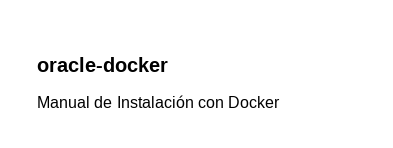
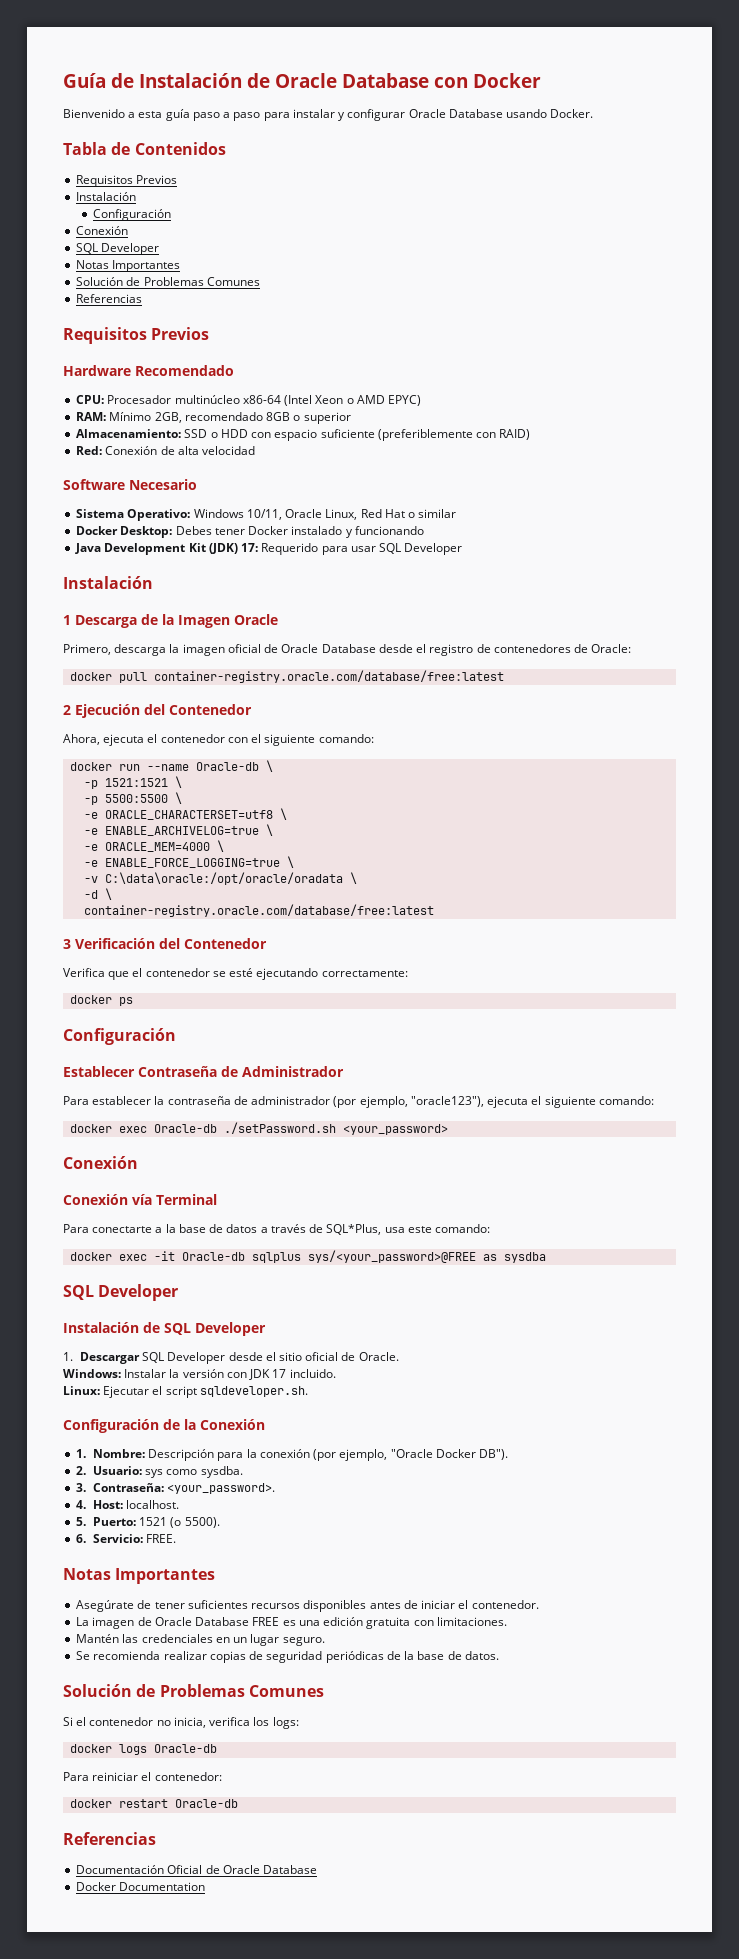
- oracle-docker
- Manual de Instalación con Docker
+ Guía de Instalación de Oracle Database con Docker
+ Bienvenido a esta guía paso a paso para instalar y configurar Oracle Database usando Docker.
+ Tabla de Contenidos
+ Requisitos Previos
+ Instalación
+ Configuración
+ Conexión
+ SQL Developer
+ Notas Importantes
+ Solución de Problemas Comunes
+ Referencias
+ Requisitos Previos
+ Hardware Recomendado
+ CPU: Procesador multinúcleo x86-64 (Intel Xeon o AMD EPYC)
+ RAM: Mínimo 2GB, recomendado 8GB o superior
+ Almacenamiento: SSD o HDD con espacio suficiente (preferiblemente con RAID)
+ Red: Conexión de alta velocidad
+ Software Necesario
+ Sistema Operativo: Windows 10/11, Oracle Linux, Red Hat o similar
+ Docker Desktop: Debes tener Docker instalado y funcionando
+ Java Development Kit (JDK) 17: Requerido para usar SQL Developer
+ Instalación
+ 1 Descarga de la Imagen Oracle
+ Primero, descarga la imagen oficial de Oracle Database desde el registro de contenedores de Oracle:
+ docker pull container-registry.oracle.com/database/free:latest
+ 2 Ejecución del Contenedor
+ Ahora, ejecuta el contenedor con el siguiente comando:
+ docker run --name Oracle-db \
+ -p 1521:1521 \
+ -p 5500:5500 \
+ -e ORACLE_CHARACTERSET=utf8 \
+ -e ENABLE_ARCHIVELOG=true \
+ -e ORACLE_MEM=4000 \
+ -e ENABLE_FORCE_LOGGING=true \
+ -v C:\data\oracle:/opt/oracle/oradata \
+ -d \
+ container-registry.oracle.com/database/free:latest
+ 3 Verificación del Contenedor
+ Verifica que el contenedor se esté ejecutando correctamente:
+ docker ps
+ Configuración
+ Establecer Contraseña de Administrador
+ Para establecer la contraseña de administrador (por ejemplo, "oracle123"), ejecuta el siguiente comando:
+ docker exec Oracle-db ./setPassword.sh <your_password>
+ Conexión
+ Conexión vía Terminal
+ Para conectarte a la base de datos a través de SQL*Plus, usa este comando:
+ docker exec -it Oracle-db sqlplus sys/<your_password>@FREE as sysdba
+ SQL Developer
+ Instalación de SQL Developer
+ 1. Descargar SQL Developer desde el sitio oficial de Oracle.
+ Windows: Instalar la versión con JDK 17 incluido.
+ Linux: Ejecutar el script sqldeveloper.sh.
+ Configuración de la Conexión
+ 1. Nombre: Descripción para la conexión (por ejemplo, "Oracle Docker DB").
+ 2. Usuario: sys como sysdba.
+ 3. Contraseña: <your_password>.
+ 4. Host: localhost.
+ 5. Puerto: 1521 (o 5500).
+ 6. Servicio: FREE.
+ Notas Importantes
+ Asegúrate de tener suficientes recursos disponibles antes de iniciar el contenedor.
+ La imagen de Oracle Database FREE es una edición gratuita con limitaciones.
+ Mantén las credenciales en un lugar seguro.
+ Se recomienda realizar copias de seguridad periódicas de la base de datos.
+ Solución de Problemas Comunes
+ Si el contenedor no inicia, verifica los logs:
+ docker logs Oracle-db
+ Para reiniciar el contenedor:
+ docker restart Oracle-db
+ Referencias
+ Documentación Oficial de Oracle Database
+ Docker Documentation

